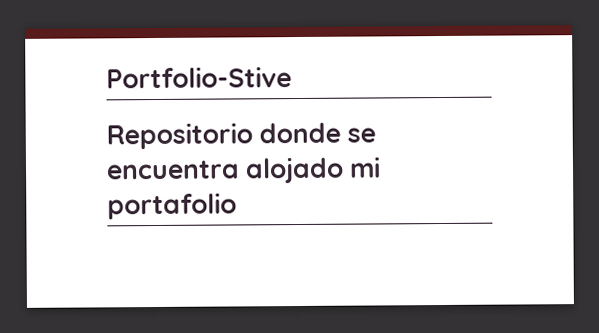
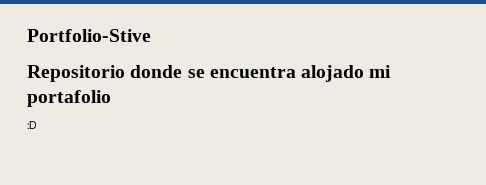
+ :D

